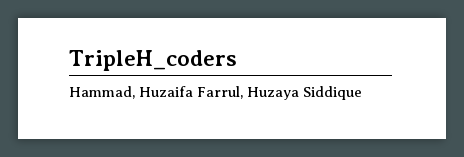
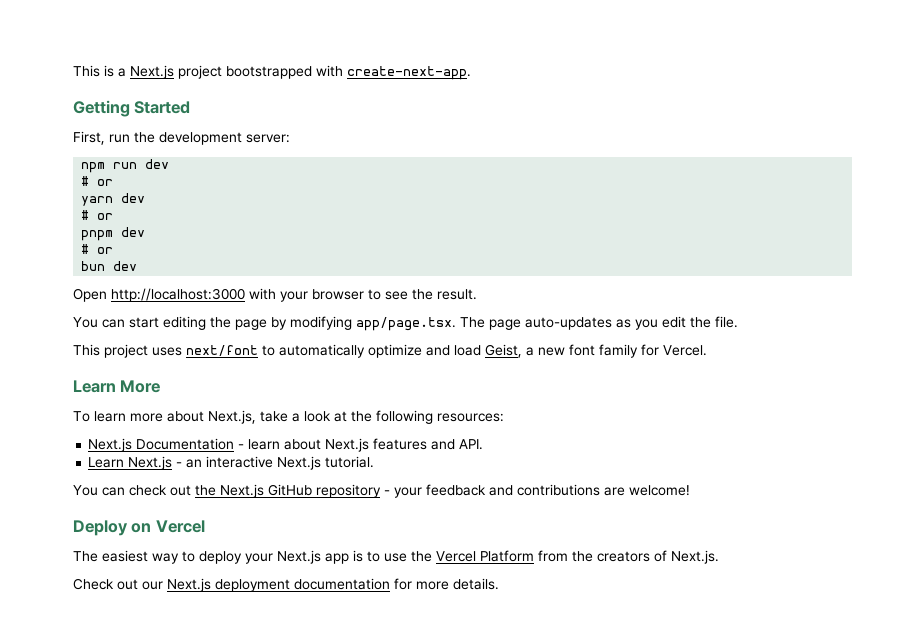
- TripleH_coders
- Hammad, Huzaifa Farrul, Huzaya Siddique
+ This is a Next.js project bootstrapped with create-next-app.
+ Getting Started
+ First, run the development server:
+ npm run dev
+ # or
+ yarn dev
+ # or
+ pnpm dev
+ # or
+ bun dev
+ Open http://localhost:3000 with your browser to see the result.
+ You can start editing the page by modifying app/page.tsx. The page auto-updates as you edit the file.
+ This project uses next/font to automatically optimize and load Geist, a new font family for Vercel.
+ Learn More
+ To learn more about Next.js, take a look at the following resources:
+ Next.js Documentation - learn about Next.js features and API.
+ Learn Next.js - an interactive Next.js tutorial.
+ You can check out the Next.js GitHub repository - your feedback and contributions are welcome!
+ Deploy on Vercel
+ The easiest way to deploy your Next.js app is to use the Vercel Platform from the creators of Next.js.
+ Check out our Next.js deployment documentation for more details.

